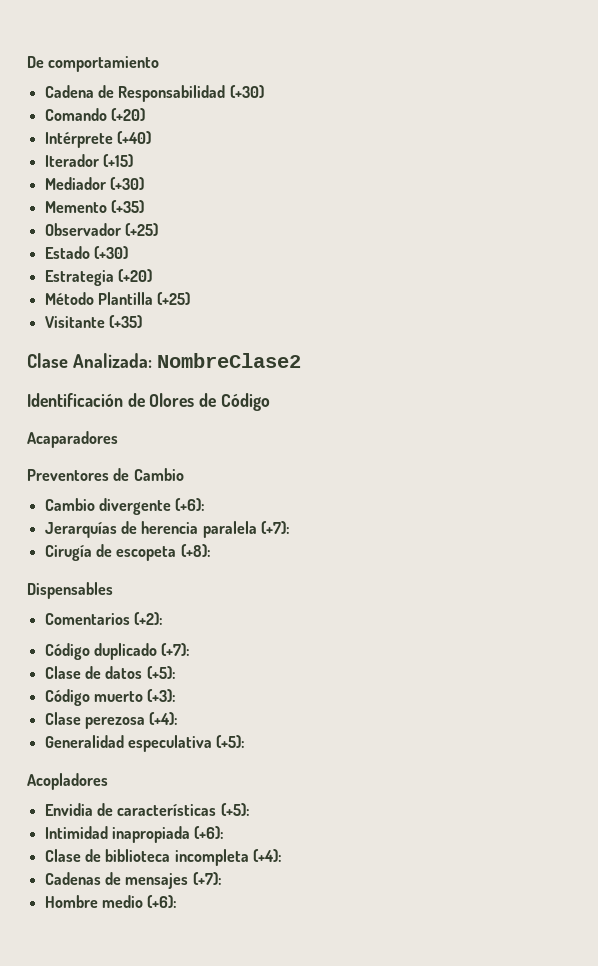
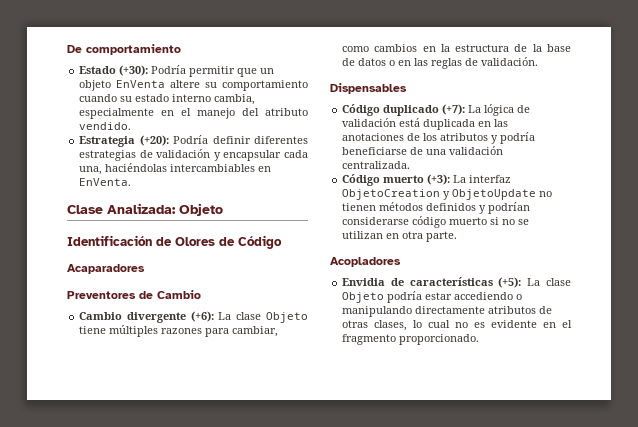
- Cadena de Responsabilidad (+30)
- Comando (+20)
- Intérprete (+40)
- Iterador (+15)
- Mediador (+30)
- Memento (+35)
- Observador (+25)
- Estado (+30)
- Estrategia (+20)
- Método Plantilla (+25)
- Visitante (+35)
+ Estado (+30): Podría permitir que un objeto EnVenta altere su comportamiento cuando su estado interno cambia, especialmente en el manejo del atributo vendido.
+ Estrategia (+20): Podría definir diferentes estrategias de validación y encapsular cada una, haciéndolas intercambiables en EnVenta.
- Clase Analizada: NombreClase2
+ Clase Analizada: Objeto
- Cambio divergente (+6):
- Jerarquías de herencia paralela (+7):
- Cirugía de escopeta (+8):
+ Cambio divergente (+6): La clase Objeto tiene múltiples razones para cambiar, como cambios en la estructura de la base de datos o en las reglas de validación.
- Comentarios (+2):
- Código duplicado (+7):
- Clase de datos (+5):
- Código muerto (+3):
- Clase perezosa (+4):
- Generalidad especulativa (+5):
+ Código duplicado (+7): La lógica de validación está duplicada en las anotaciones de los atributos y podría beneficiarse de una validación centralizada.
+ Código muerto (+3): La interfaz ObjetoCreation y ObjetoUpdate no tienen métodos definidos y podrían considerarse código muerto si no se utilizan en otra parte.
- Envidia de características (+5):
- Intimidad inapropiada (+6):
- Clase de biblioteca incompleta (+4):
- Cadenas de mensajes (+7):
- Hombre medio (+6):
+ Envidia de características (+5): La clase Objeto podría estar accediendo o manipulando directamente atributos de otras clases, lo cual no es evidente en el fragmento proporcionado.

